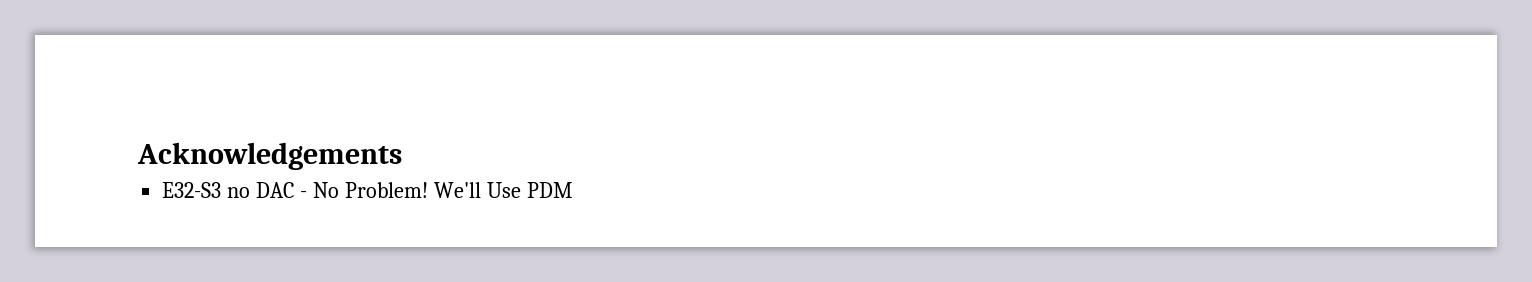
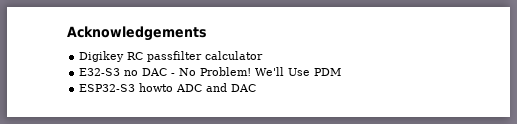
+ Digikey RC passfilter calculator
+ ESP32-S3 howto ADC and DAC

